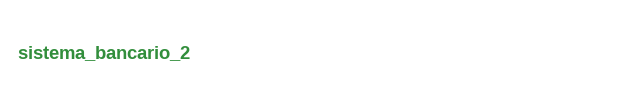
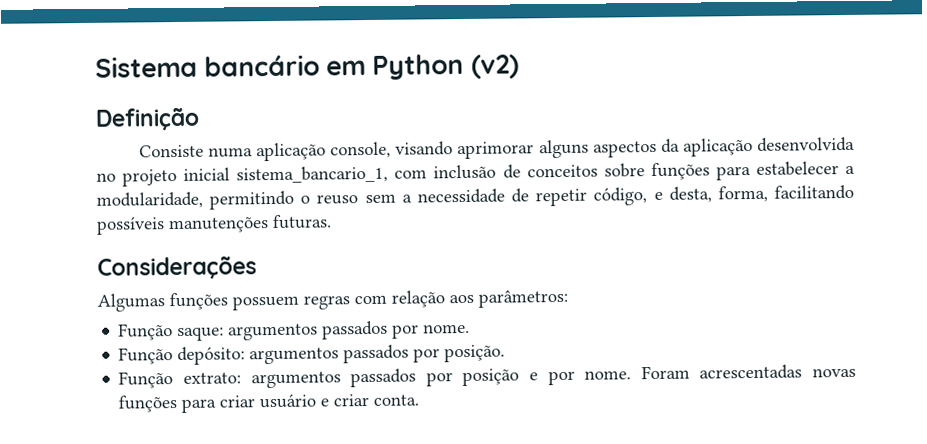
- sistema_bancario_2
+ Sistema bancário em Python (v2)
+ Definição
+ Consiste numa aplicação console, visando aprimorar alguns aspectos da aplicação desenvolvida no projeto inicial sistema_bancario_1, com inclusão de conceitos sobre funções para estabelecer a modularidade, permitindo o reuso sem a necessidade de repetir código, e desta, forma, facilitando possíveis manutenções futuras.
+ Considerações
+ Algumas funções possuem regras com relação aos parâmetros:
+ Função saque: argumentos passados por nome.
+ Função depósito: argumentos passados por posição.
+ Função extrato: argumentos passados por posição e por nome. Foram acrescentadas novas funções para criar usuário e criar conta.

